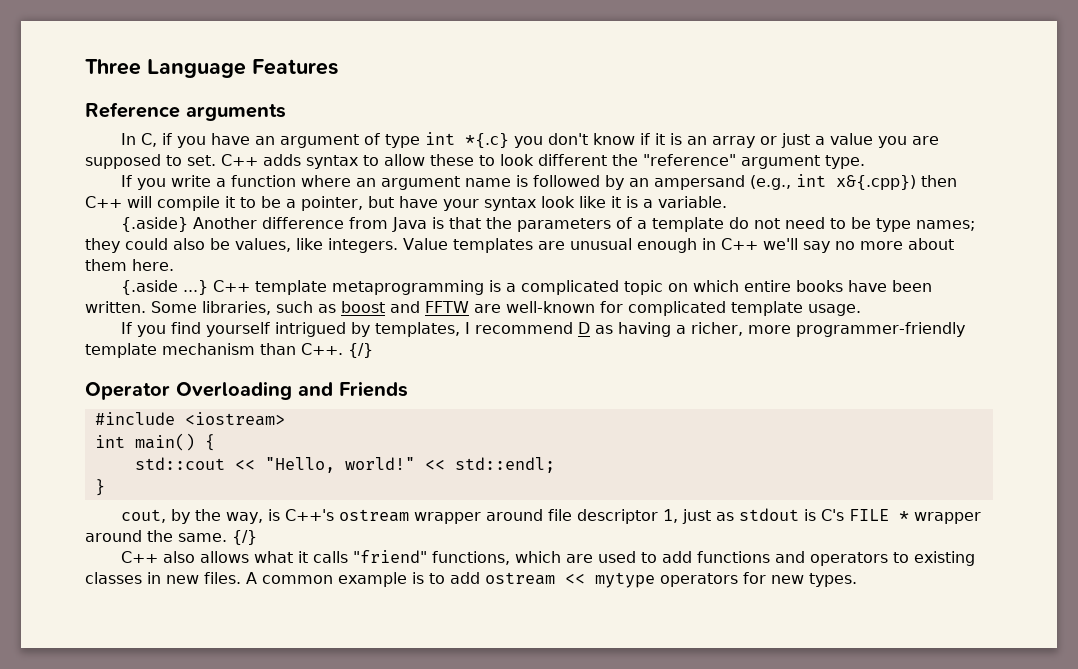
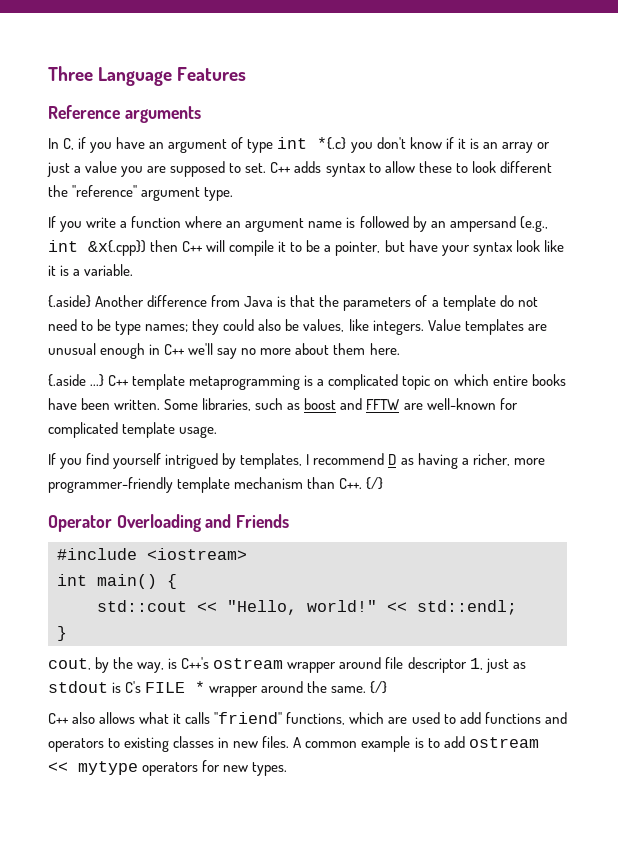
- If you write a function where an argument name is followed by an ampersand (e.g., int x&{.cpp}) then C++ will compile it to be a pointer, but have your syntax look like it is a variable.
+ If you write a function where an argument name is followed by an ampersand (e.g., int &x{.cpp}) then C++ will compile it to be a pointer, but have your syntax look like it is a variable.

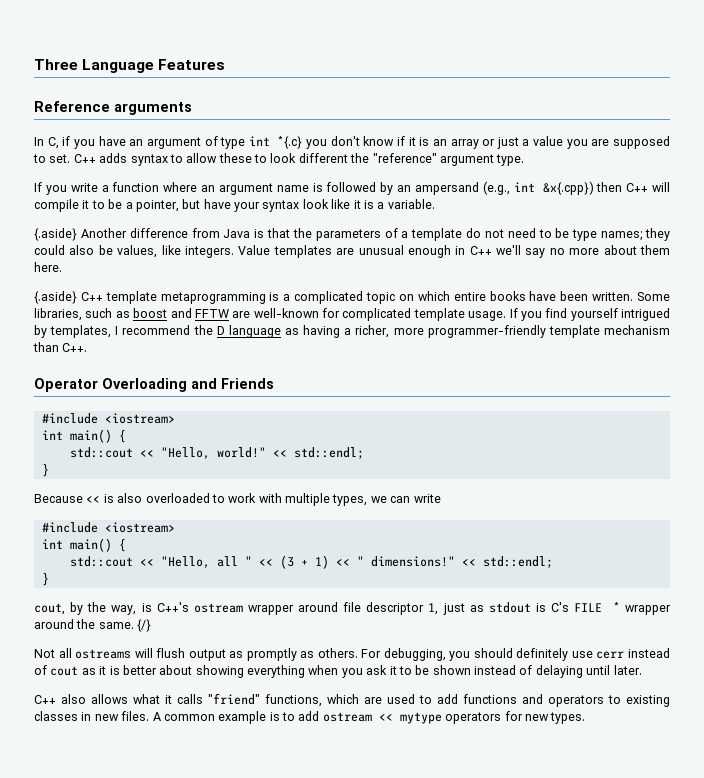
- {.aside ...} C++ template metaprogramming is a complicated topic on which entire books have been written.
+ {.aside} C++ template metaprogramming is a complicated topic on which entire books have been written.
- Some libraries, such as boost and FFTW are well-known for complicated template usage.
- If you find yourself intrigued by templates, I recommend D as having a richer, more programmer-friendly template mechanism than C++. {/}
+ Some libraries, such as boost and FFTW are well-known for complicated template usage. If you find yourself intrigued by templates, I recommend the D language as having a richer, more programmer-friendly template mechanism than C++.
+ Because << is also overloaded to work with multiple types, we can write
+ #include <iostream>
+ int main() {
+ std::cout << "Hello, all " << (3 + 1) << " dimensions!" << std::endl;
+ }
+ Not all ostreams will flush output as promptly as others. For debugging, you should definitely use cerr instead of cout as it is better about showing everything when you ask it to be shown instead of delaying until later.

